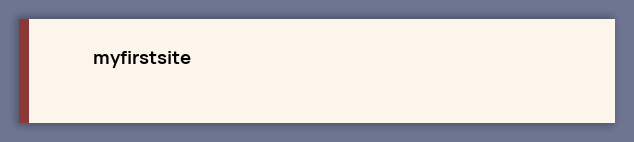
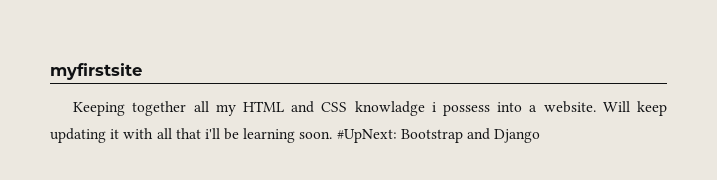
+ Keeping together all my HTML and CSS knowladge i possess into a website. Will keep updating it with all that i'll be learning soon. #UpNext: Bootstrap and Django

